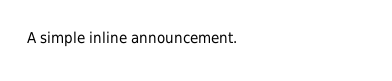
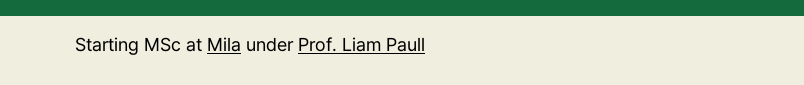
- A simple inline announcement.
+ Starting MSc at Mila under Prof. Liam Paull

